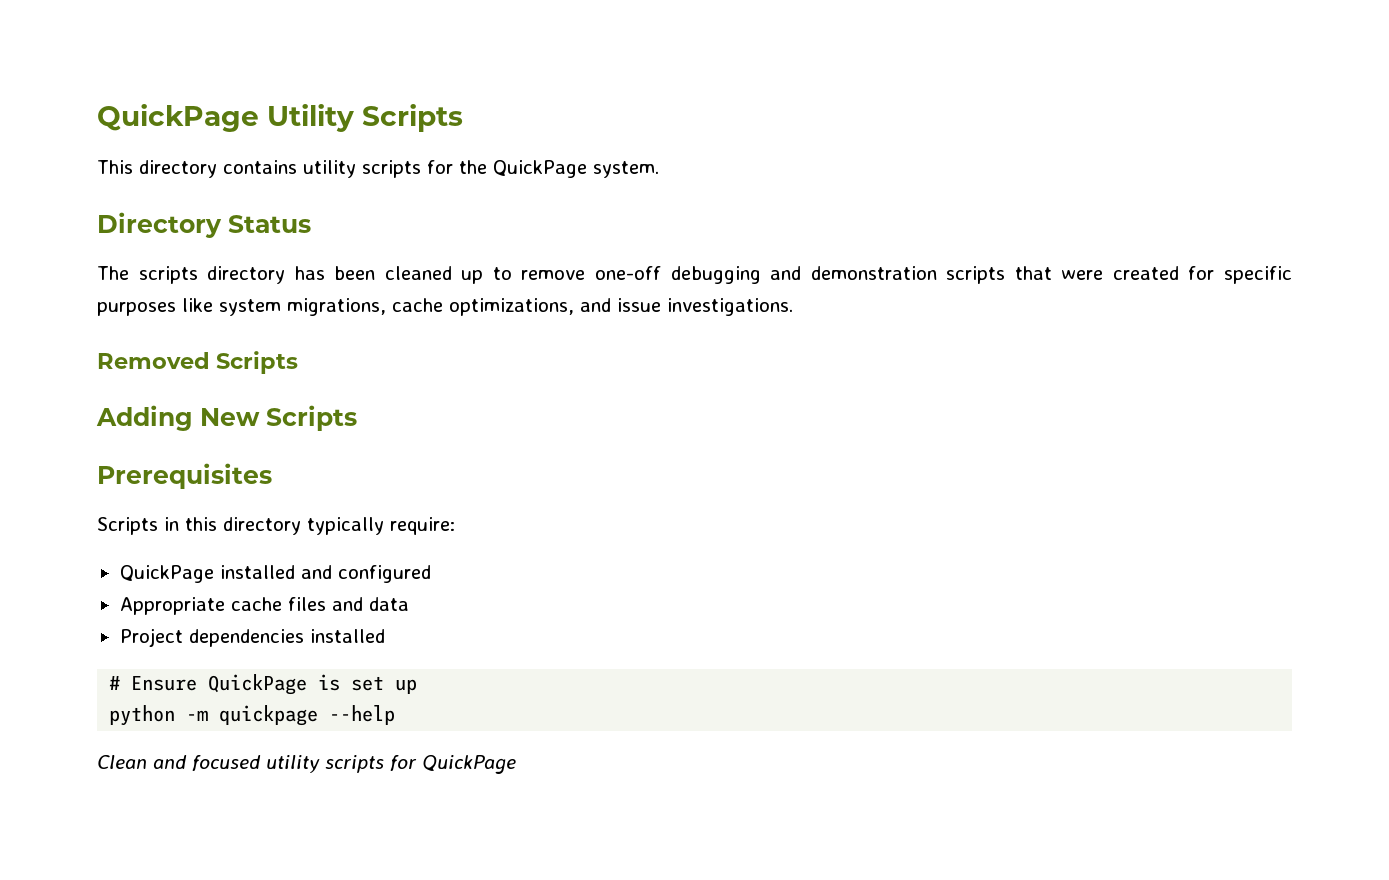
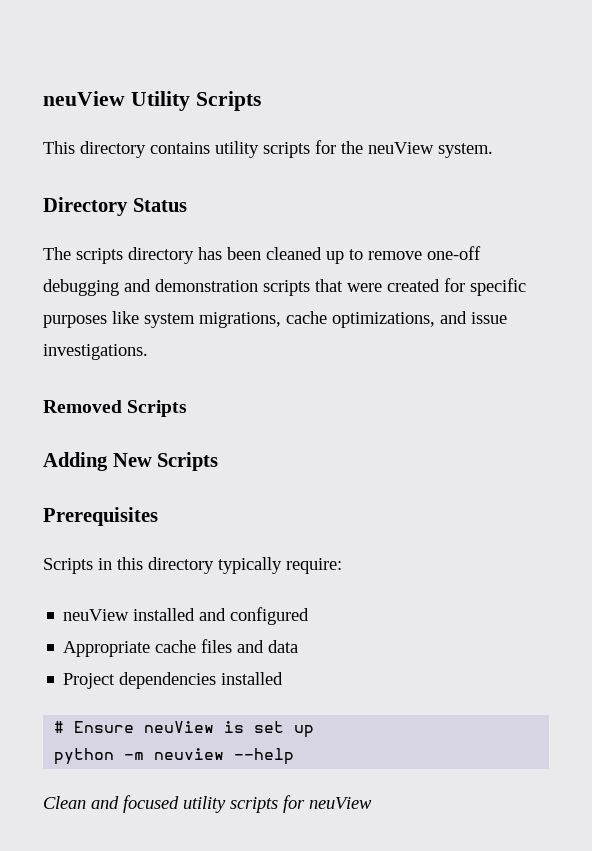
- QuickPage Utility Scripts
+ neuView Utility Scripts
- This directory contains utility scripts for the QuickPage system.
+ This directory contains utility scripts for the neuView system.
- QuickPage installed and configured
+ neuView installed and configured
- # Ensure QuickPage is set up
+ # Ensure neuView is set up
- python -m quickpage --help
+ python -m neuview --help
- Clean and focused utility scripts for QuickPage
+ Clean and focused utility scripts for neuView

